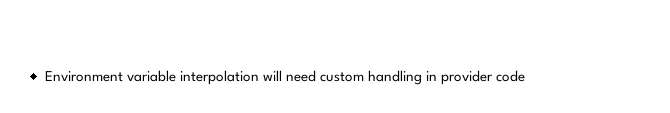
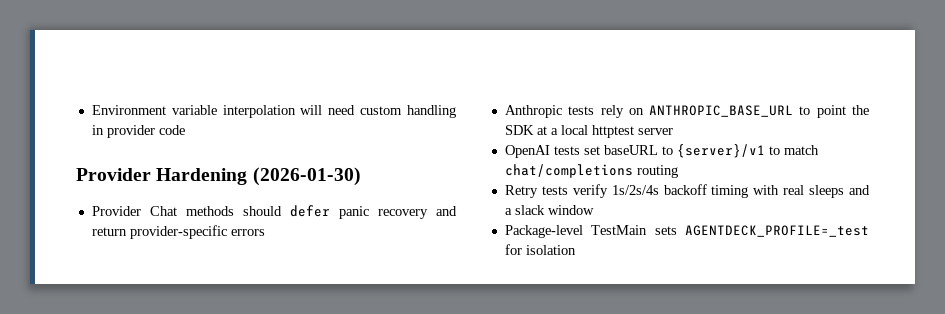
+ Provider Hardening (2026-01-30)
+ Provider Chat methods should defer panic recovery and return provider-specific errors
+ Anthropic tests rely on ANTHROPIC_BASE_URL to point the SDK at a local httptest server
+ OpenAI tests set baseURL to {server}/v1 to match chat/completions routing
+ Retry tests verify 1s/2s/4s backoff timing with real sleeps and a slack window
+ Package-level TestMain sets AGENTDECK_PROFILE=_test for isolation

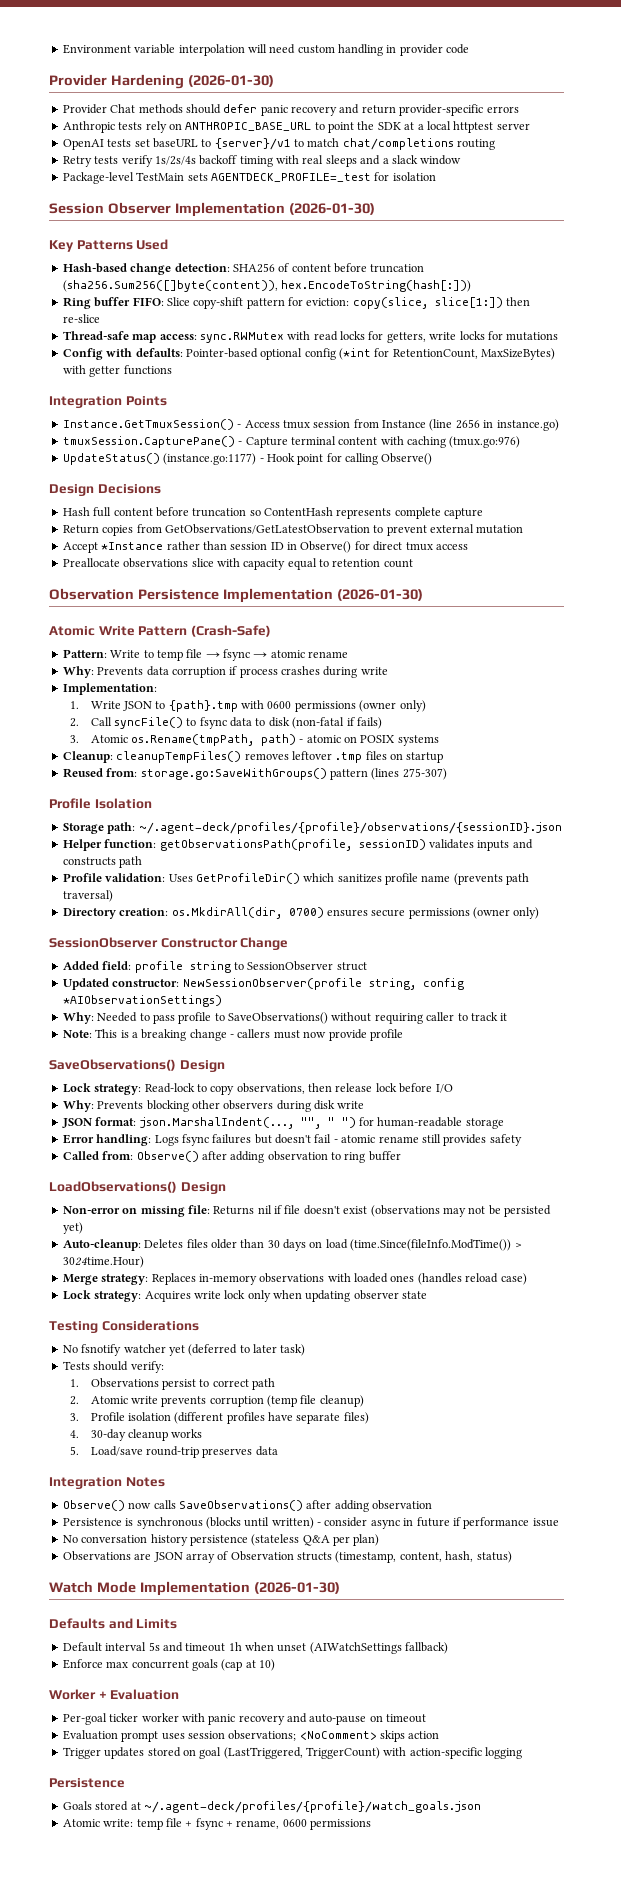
+ Session Observer Implementation (2026-01-30)
+ Key Patterns Used
+ Hash-based change detection: SHA256 of content before truncation (sha256.Sum256([]byte(content)), hex.EncodeToString(hash[:]))
+ Ring buffer FIFO: Slice copy-shift pattern for eviction: copy(slice, slice[1:]) then re-slice
+ Thread-safe map access: sync.RWMutex with read locks for getters, write locks for mutations
+ Config with defaults: Pointer-based optional config (*int for RetentionCount, MaxSizeBytes) with getter functions
+ Integration Points
+ Instance.GetTmuxSession() - Access tmux session from Instance (line 2656 in instance.go)
+ tmuxSession.CapturePane() - Capture terminal content with caching (tmux.go:976)
+ UpdateStatus() (instance.go:1177) - Hook point for calling Observe()
+ Design Decisions
+ Hash full content before truncation so ContentHash represents complete capture
+ Return copies from GetObservations/GetLatestObservation to prevent external mutation
+ Accept *Instance rather than session ID in Observe() for direct tmux access
+ Preallocate observations slice with capacity equal to retention count
+ Observation Persistence Implementation (2026-01-30)
+ Atomic Write Pattern (Crash-Safe)
+ Pattern: Write to temp file → fsync → atomic rename
+ Why: Prevents data corruption if process crashes during write
+ Implementation:
+ 1. Write JSON to {path}.tmp with 0600 permissions (owner only)
+ 2. Call syncFile() to fsync data to disk (non-fatal if fails)
+ 3. Atomic os.Rename(tmpPath, path) - atomic on POSIX systems
+ Cleanup: cleanupTempFiles() removes leftover .tmp files on startup
+ Reused from: storage.go:SaveWithGroups() pattern (lines 275-307)
+ Profile Isolation
+ Storage path: ~/.agent-deck/profiles/{profile}/observations/{sessionID}.json
+ Helper function: getObservationsPath(profile, sessionID) validates inputs and constructs path
+ Profile validation: Uses GetProfileDir() which sanitizes profile name (prevents path traversal)
+ Directory creation: os.MkdirAll(dir, 0700) ensures secure permissions (owner only)
+ SessionObserver Constructor Change
+ Added field: profile string to SessionObserver struct
+ Updated constructor: NewSessionObserver(profile string, config *AIObservationSettings)
+ Why: Needed to pass profile to SaveObservations() without requiring caller to track it
+ Note: This is a breaking change - callers must now provide profile
+ SaveObservations() Design
+ Lock strategy: Read-lock to copy observations, then release lock before I/O
+ Why: Prevents blocking other observers during disk write
+ JSON format: json.MarshalIndent(..., "", " ") for human-readable storage
+ Error handling: Logs fsync failures but doesn't fail - atomic rename still provides safety
+ Called from: Observe() after adding observation to ring buffer
+ LoadObservations() Design
+ Non-error on missing file: Returns nil if file doesn't exist (observations may not be persisted yet)
+ Auto-cleanup: Deletes files older than 30 days on load (time.Since(fileInfo.ModTime()) > 3024time.Hour)
+ Merge strategy: Replaces in-memory observations with loaded ones (handles reload case)
+ Lock strategy: Acquires write lock only when updating observer state
+ Testing Considerations
+ No fsnotify watcher yet (deferred to later task)
+ Tests should verify:
+ 1. Observations persist to correct path
+ 2. Atomic write prevents corruption (temp file cleanup)
+ 3. Profile isolation (different profiles have separate files)
+ 4. 30-day cleanup works
+ 5. Load/save round-trip preserves data
+ Integration Notes
+ Observe() now calls SaveObservations() after adding observation
+ Persistence is synchronous (blocks until written) - consider async in future if performance issue
+ No conversation history persistence (stateless Q&A per plan)
+ Observations are JSON array of Observation structs (timestamp, content, hash, status)
+ Watch Mode Implementation (2026-01-30)
+ Defaults and Limits
+ Default interval 5s and timeout 1h when unset (AIWatchSettings fallback)
+ Enforce max concurrent goals (cap at 10)
+ Worker + Evaluation
+ Per-goal ticker worker with panic recovery and auto-pause on timeout
+ Evaluation prompt uses session observations; <NoComment> skips action
+ Trigger updates stored on goal (LastTriggered, TriggerCount) with action-specific logging
+ Persistence
+ Goals stored at ~/.agent-deck/profiles/{profile}/watch_goals.json
+ Atomic write: temp file + fsync + rename, 0600 permissions

